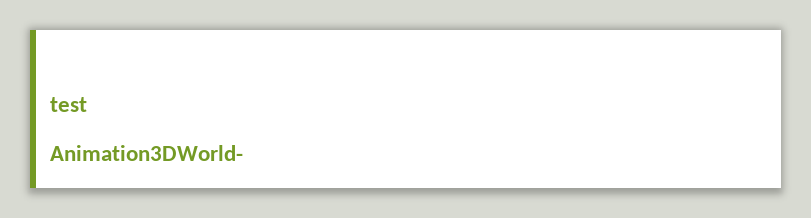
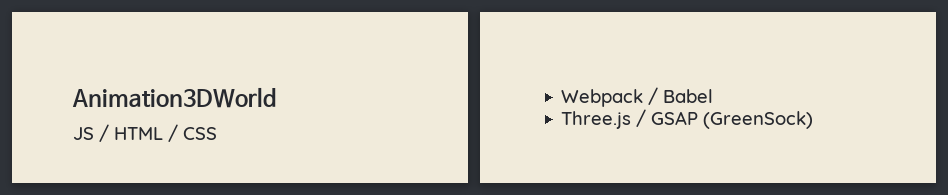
- test
- Animation3DWorld-
+ Animation3DWorld
+ JS / HTML / CSS
+ Webpack / Babel
+ Three.js / GSAP (GreenSock)

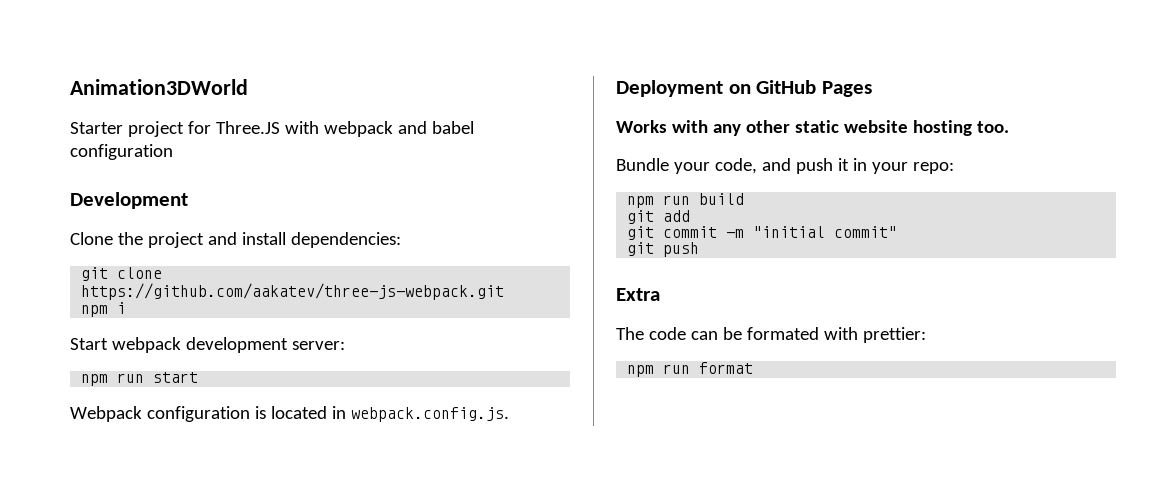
- JS / HTML / CSS
- Webpack / Babel
- Three.js / GSAP (GreenSock)
+ Starter project for Three.JS with webpack and babel configuration
+ Development
+ Clone the project and install dependencies:
+ git clone https://github.com/aakatev/three-js-webpack.git
+ npm i
+ Start webpack development server:
+ npm run start
+ Webpack configuration is located in webpack.config.js.
+ Deployment on GitHub Pages
+ Works with any other static website hosting too.
+ Bundle your code, and push it in your repo:
+ npm run build
+ git add
+ git commit -m "initial commit"
+ git push
+ Extra
+ The code can be formated with prettier:
+ npm run format

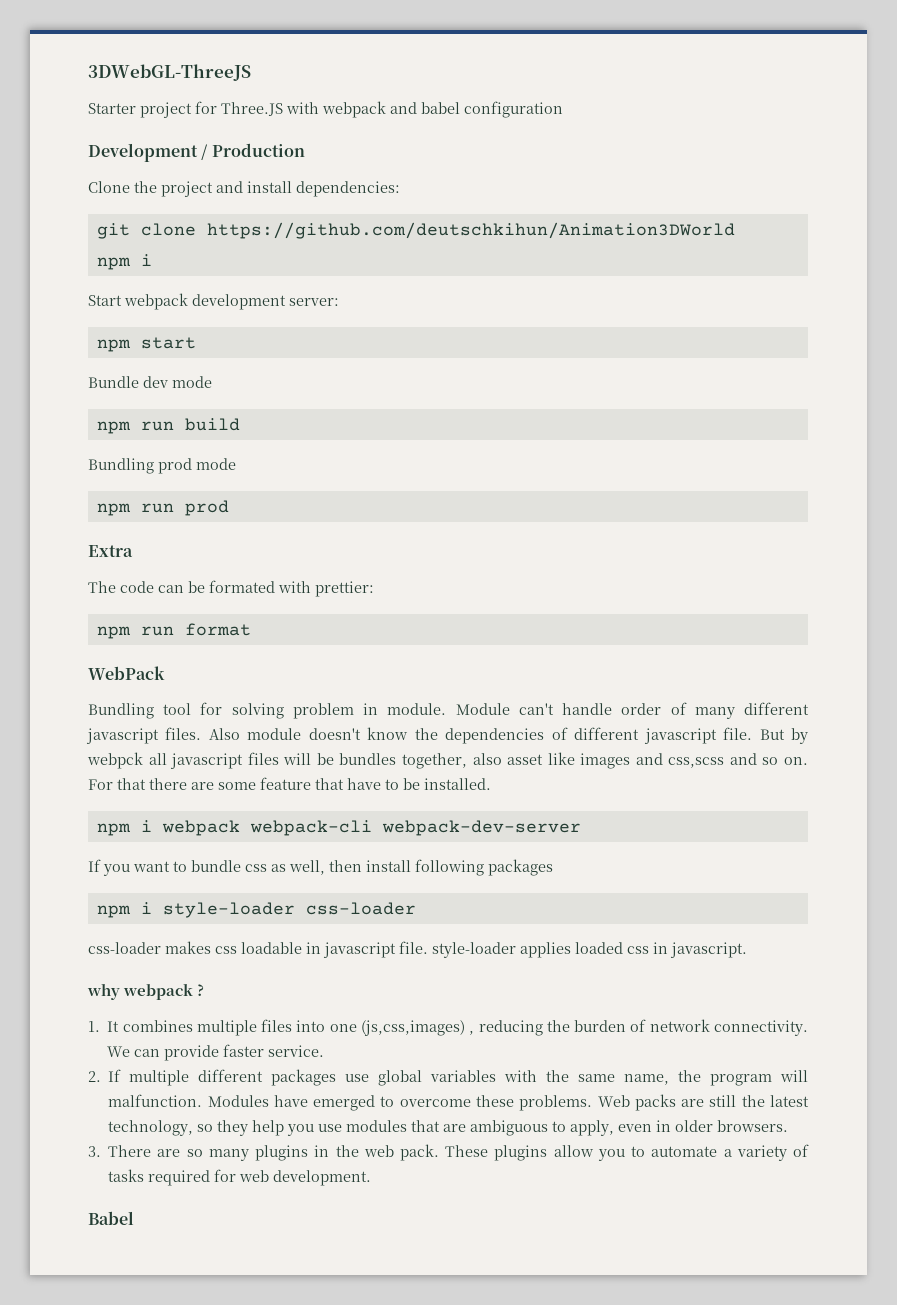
- Animation3DWorld
+ 3DWebGL-ThreeJS
- Development
+ Development / Production
- git clone https://github.com/aakatev/three-js-webpack.git
+ git clone https://github.com/deutschkihun/Animation3DWorld
- npm run start
+ npm start
- Webpack configuration is located in webpack.config.js.
- Deployment on GitHub Pages
- Works with any other static website hosting too.
- Bundle your code, and push it in your repo:
+ Bundle dev mode
  npm run build
- git add
- git commit -m "initial commit"
- git push
+ Bundling prod mode
+ npm run prod
+ WebPack
+ Bundling tool for solving problem in module. Module can't handle order of many different javascript files. Also module doesn't know the dependencies of different javascript file. But by webpck all javascript files will be bundles together, also asset like images and css,scss and so on. For that there are some feature that have to be installed.
+ npm i webpack webpack-cli webpack-dev-server
+ If you want to bundle css as well, then install following packages
+ npm i style-loader css-loader
+ css-loader makes css loadable in javascript file. style-loader applies loaded css in javascript.
+ why webpack ?
+ 1. It combines multiple files into one (js,css,images) , reducing the burden of network connectivity. We can provide faster service.
+ 2. If multiple different packages use global variables with the same name, the program will malfunction. Modules have emerged to overcome these problems. Web packs are still the latest technology, so they help you use modules that are ambiguous to apply, even in older browsers.
+ 3. There are so many plugins in the web pack. These plugins allow you to automate a variety of tasks required for web development.
+ Babel

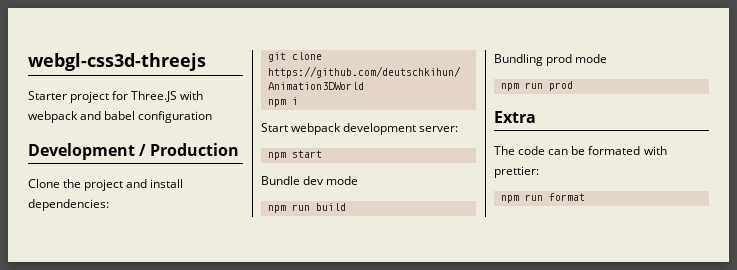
- 3DWebGL-ThreeJS
+ webgl-css3d-threejs
- WebPack
- Bundling tool for solving problem in module. Module can't handle order of many different javascript files. Also module doesn't know the dependencies of different javascript file. But by webpck all javascript files will be bundles together, also asset like images and css,scss and so on. For that there are some feature that have to be installed.
- npm i webpack webpack-cli webpack-dev-server
- If you want to bundle css as well, then install following packages
- npm i style-loader css-loader
- css-loader makes css loadable in javascript file. style-loader applies loaded css in javascript.
- why webpack ?
- 1. It combines multiple files into one (js,css,images) , reducing the burden of network connectivity. We can provide faster service.
- 2. If multiple different packages use global variables with the same name, the program will malfunction. Modules have emerged to overcome these problems. Web packs are still the latest technology, so they help you use modules that are ambiguous to apply, even in older browsers.
- 3. There are so many plugins in the web pack. These plugins allow you to automate a variety of tasks required for web development.
- Babel

